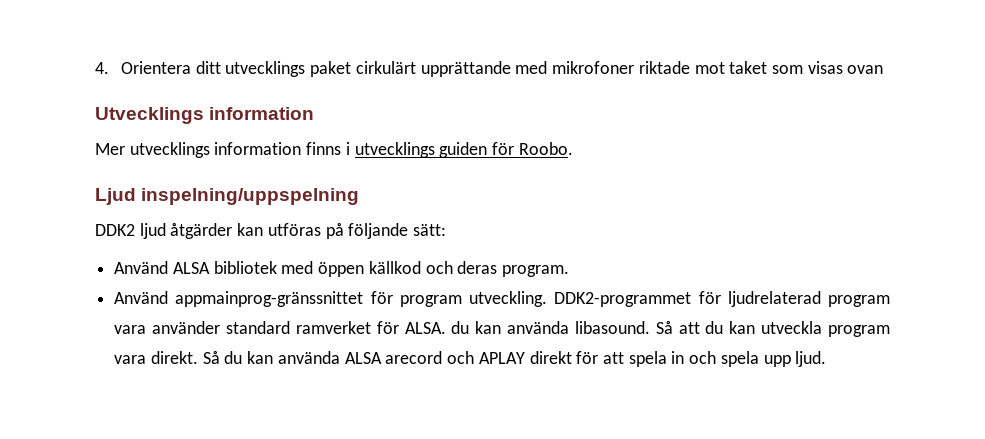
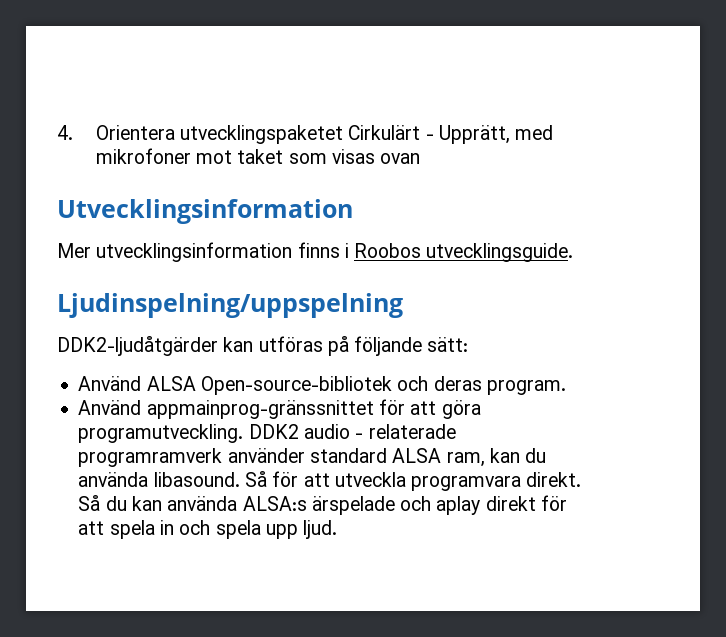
- 4. Orientera ditt utvecklings paket cirkulärt upprättande med mikrofoner riktade mot taket som visas ovan
+ 4. Orientera utvecklingspaketet Cirkulärt - Upprätt, med mikrofoner mot taket som visas ovan
- Utvecklings information
+ Utvecklingsinformation
- Mer utvecklings information finns i utvecklings guiden för Roobo.
- Ljud inspelning/uppspelning
- DDK2 ljud åtgärder kan utföras på följande sätt:
+ Mer utvecklingsinformation finns i Roobos utvecklingsguide.
+ Ljudinspelning/uppspelning
+ DDK2-ljudåtgärder kan utföras på följande sätt:
- Använd ALSA bibliotek med öppen källkod och deras program.
+ Använd ALSA Open-source-bibliotek och deras program.
- Använd appmainprog-gränssnittet för program utveckling. DDK2-programmet för ljudrelaterad program vara använder standard ramverket för ALSA. du kan använda libasound. Så att du kan utveckla program vara direkt.
+ Använd appmainprog-gränssnittet för att göra programutveckling. DDK2 audio - relaterade programramverk använder standard ALSA ram, kan du använda libasound. Så för att utveckla programvara direkt.
- Så du kan använda ALSA arecord och APLAY direkt för att spela in och spela upp ljud.
+ Så du kan använda ALSA:s ärspelade och aplay direkt för att spela in och spela upp ljud.

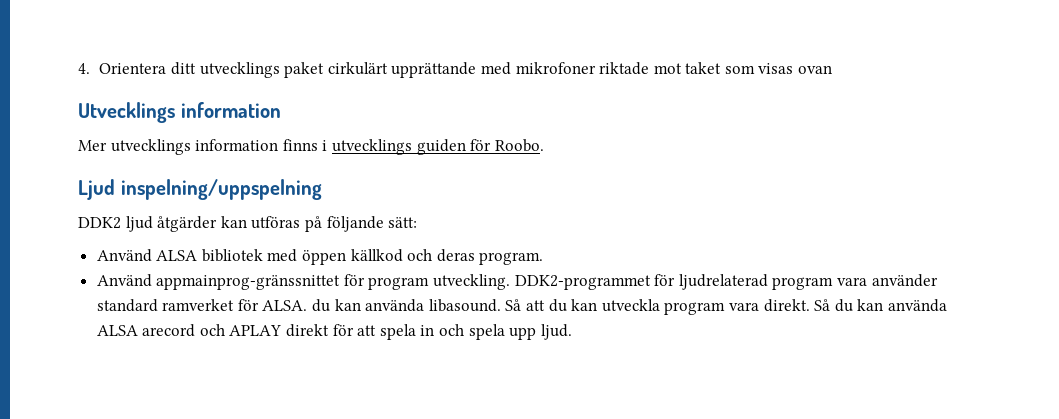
- 4. Orientera utvecklingspaketet Cirkulärt - Upprätt, med mikrofoner mot taket som visas ovan
+ 4. Orientera ditt utvecklings paket cirkulärt upprättande med mikrofoner riktade mot taket som visas ovan
- Utvecklingsinformation
+ Utvecklings information
- Mer utvecklingsinformation finns i Roobos utvecklingsguide.
- Ljudinspelning/uppspelning
- DDK2-ljudåtgärder kan utföras på följande sätt:
+ Mer utvecklings information finns i utvecklings guiden för Roobo.
+ Ljud inspelning/uppspelning
+ DDK2 ljud åtgärder kan utföras på följande sätt:
- Använd ALSA Open-source-bibliotek och deras program.
+ Använd ALSA bibliotek med öppen källkod och deras program.
- Använd appmainprog-gränssnittet för att göra programutveckling. DDK2 audio - relaterade programramverk använder standard ALSA ram, kan du använda libasound. Så för att utveckla programvara direkt.
+ Använd appmainprog-gränssnittet för program utveckling. DDK2-programmet för ljudrelaterad program vara använder standard ramverket för ALSA. du kan använda libasound. Så att du kan utveckla program vara direkt.
- Så du kan använda ALSA:s ärspelade och aplay direkt för att spela in och spela upp ljud.
+ Så du kan använda ALSA arecord och APLAY direkt för att spela in och spela upp ljud.

